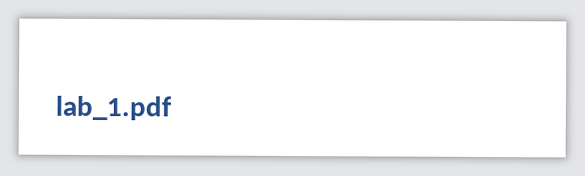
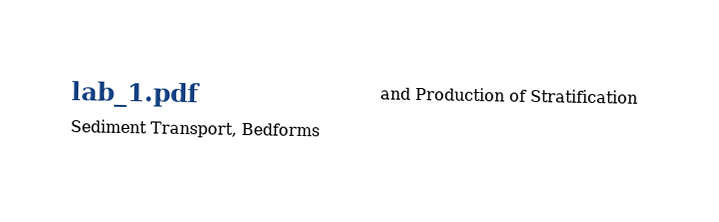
+ Sediment Transport, Bedforms and Production of Stratification

